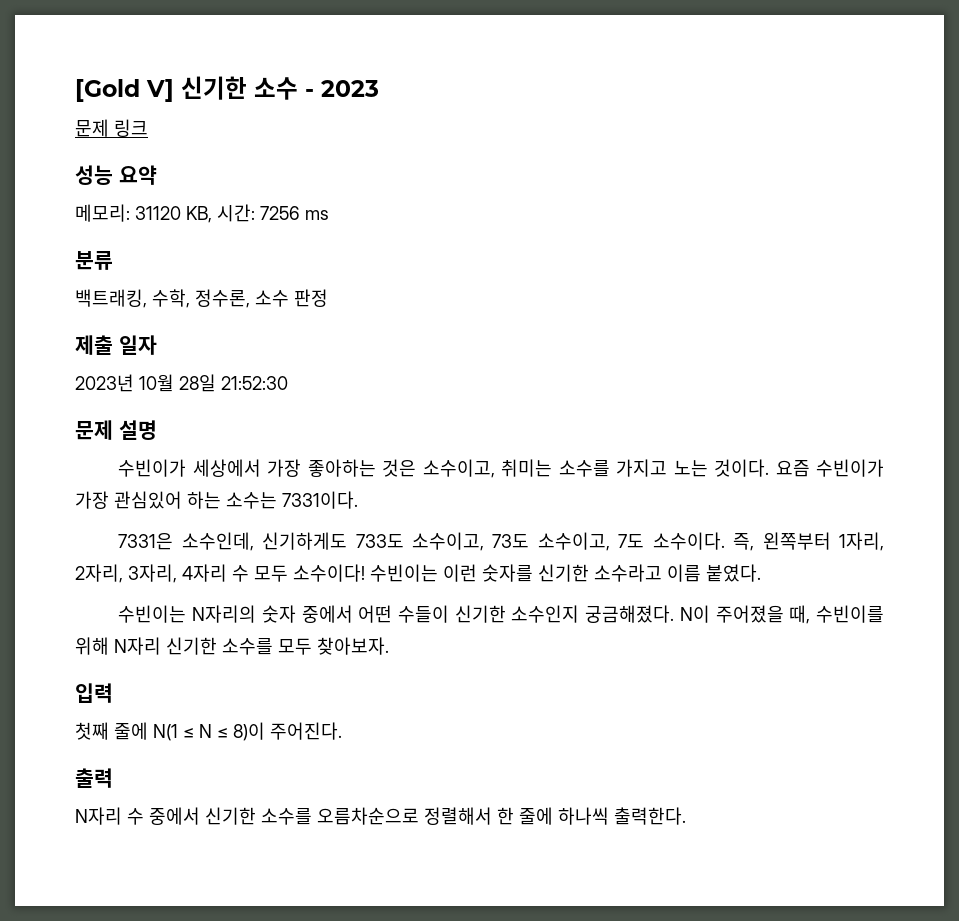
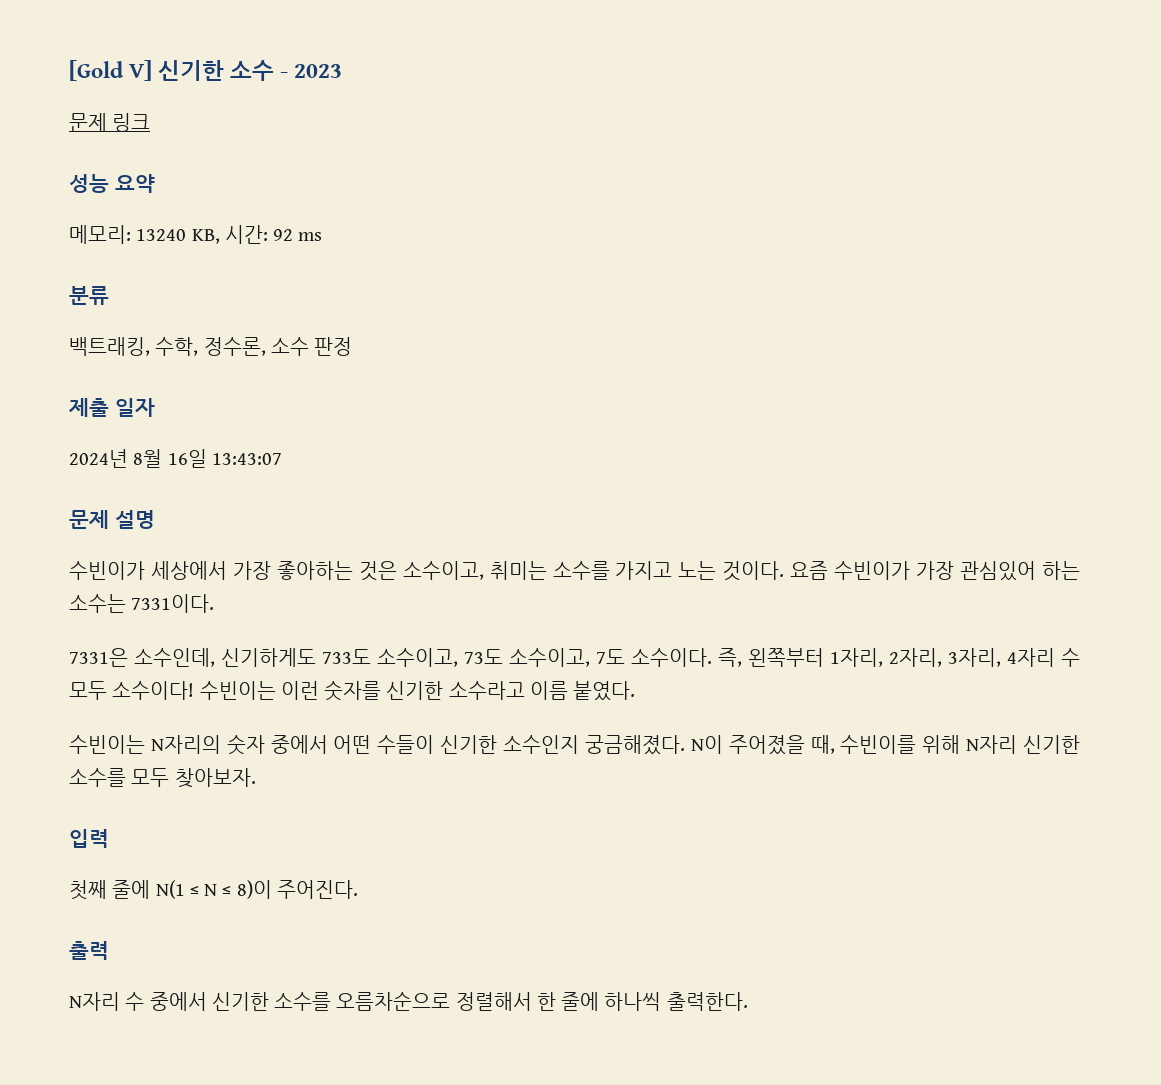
- 메모리: 31120 KB, 시간: 7256 ms
+ 메모리: 13240 KB, 시간: 92 ms
- 2023년 10월 28일 21:52:30
+ 2024년 8월 16일 13:43:07

